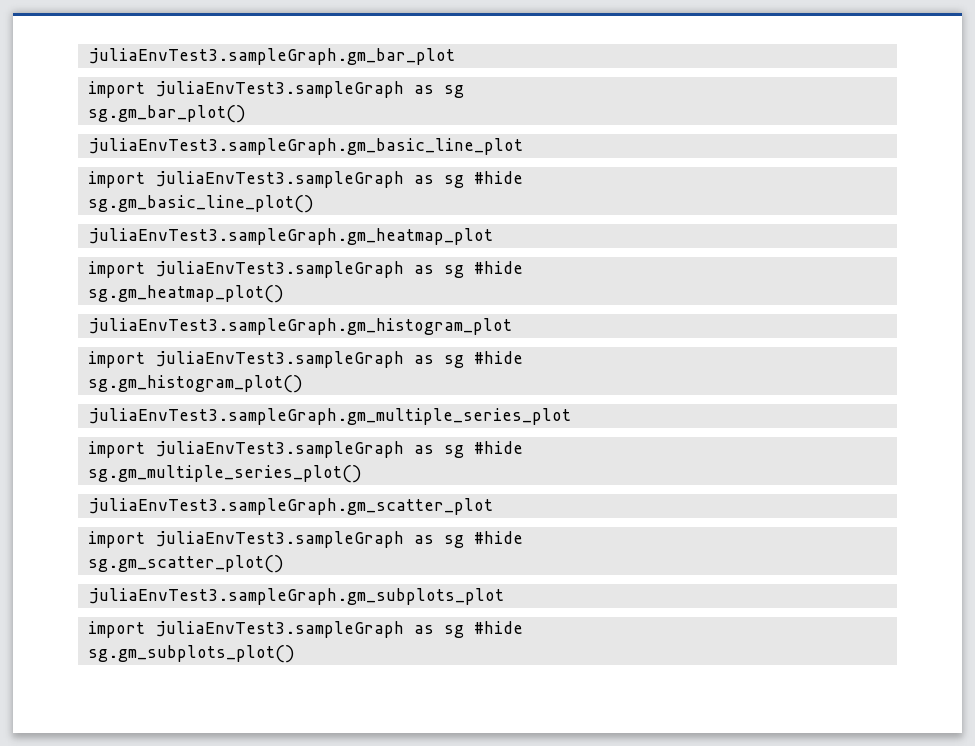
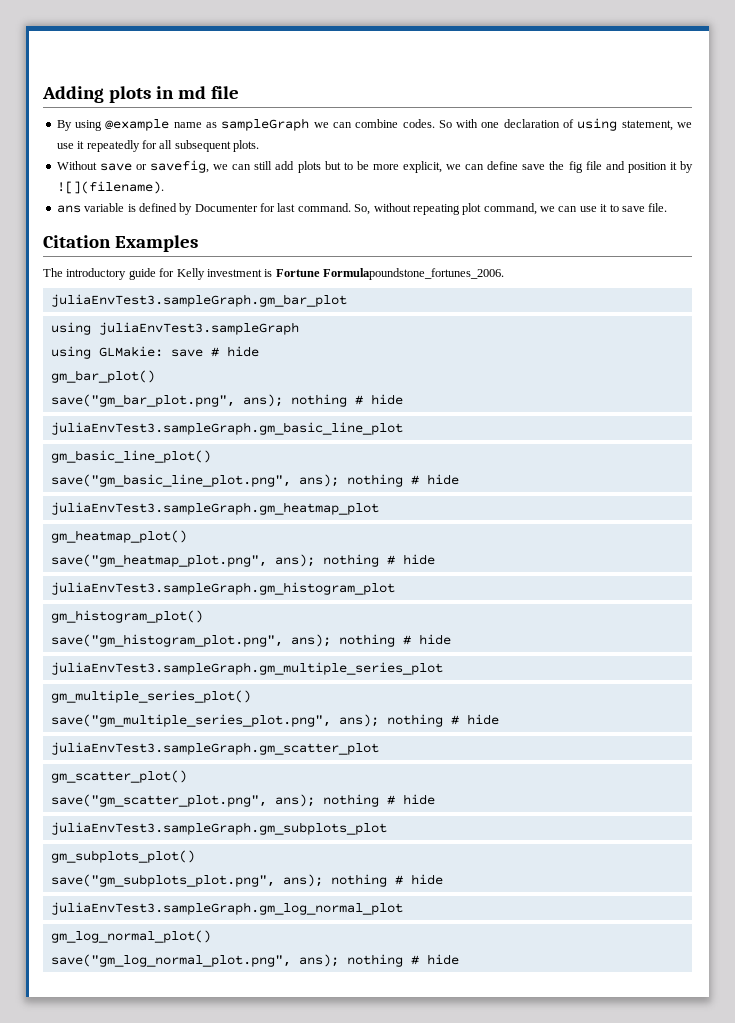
+ Adding plots in md file
+ By using @example name as sampleGraph we can combine codes. So with one declaration of using statement, we use it repeatedly for all subsequent plots.
+ Without save or savefig, we can still add plots but to be more explicit, we can define save the fig file and position it by ![](filename).
+ ans variable is defined by Documenter for last command. So, without repeating plot command, we can use it to save file.
+ Citation Examples
+ The introductory guide for Kelly investment is Fortune Formulapoundstone_fortunes_2006.
  juliaEnvTest3.sampleGraph.gm_bar_plot
- import juliaEnvTest3.sampleGraph as sg
- sg.gm_bar_plot()
+ using juliaEnvTest3.sampleGraph
+ using GLMakie: save # hide
+ gm_bar_plot()
+ save("gm_bar_plot.png", ans); nothing # hide
  juliaEnvTest3.sampleGraph.gm_basic_line_plot
- import juliaEnvTest3.sampleGraph as sg #hide
- sg.gm_basic_line_plot()
+ gm_basic_line_plot()
+ save("gm_basic_line_plot.png", ans); nothing # hide
  juliaEnvTest3.sampleGraph.gm_heatmap_plot
- import juliaEnvTest3.sampleGraph as sg #hide
- sg.gm_heatmap_plot()
+ gm_heatmap_plot()
+ save("gm_heatmap_plot.png", ans); nothing # hide
  juliaEnvTest3.sampleGraph.gm_histogram_plot
- import juliaEnvTest3.sampleGraph as sg #hide
- sg.gm_histogram_plot()
+ gm_histogram_plot()
+ save("gm_histogram_plot.png", ans); nothing # hide
  juliaEnvTest3.sampleGraph.gm_multiple_series_plot
- import juliaEnvTest3.sampleGraph as sg #hide
- sg.gm_multiple_series_plot()
+ gm_multiple_series_plot()
+ save("gm_multiple_series_plot.png", ans); nothing # hide
  juliaEnvTest3.sampleGraph.gm_scatter_plot
- import juliaEnvTest3.sampleGraph as sg #hide
- sg.gm_scatter_plot()
+ gm_scatter_plot()
+ save("gm_scatter_plot.png", ans); nothing # hide
  juliaEnvTest3.sampleGraph.gm_subplots_plot
- import juliaEnvTest3.sampleGraph as sg #hide
- sg.gm_subplots_plot()
+ gm_subplots_plot()
+ save("gm_subplots_plot.png", ans); nothing # hide
+ juliaEnvTest3.sampleGraph.gm_log_normal_plot
+ gm_log_normal_plot()
+ save("gm_log_normal_plot.png", ans); nothing # hide

